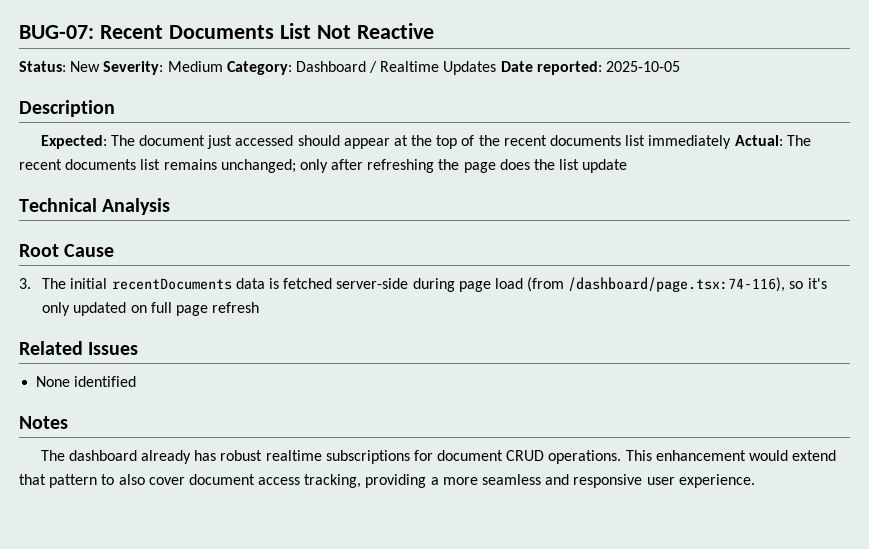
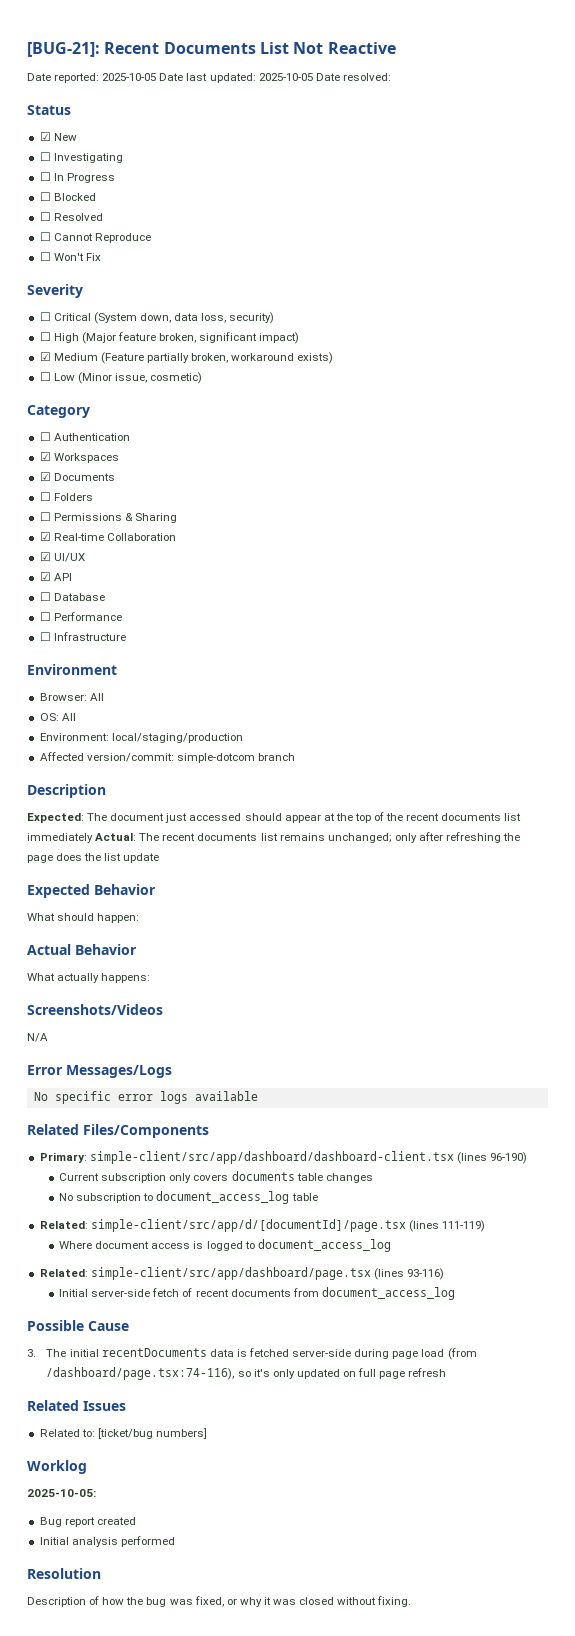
- BUG-07: Recent Documents List Not Reactive
+ [BUG-21]: Recent Documents List Not Reactive
- Status: New Severity: Medium Category: Dashboard / Realtime Updates Date reported: 2025-10-05
+ Date reported: 2025-10-05 Date last updated: 2025-10-05 Date resolved:
+ Status
+ ☑ New
+ ☐ Investigating
+ ☐ In Progress
+ ☐ Blocked
+ ☐ Resolved
+ ☐ Cannot Reproduce
+ ☐ Won't Fix
+ Severity
+ ☐ Critical (System down, data loss, security)
+ ☐ High (Major feature broken, significant impact)
+ ☑ Medium (Feature partially broken, workaround exists)
+ ☐ Low (Minor issue, cosmetic)
+ Category
+ ☐ Authentication
+ ☑ Workspaces
+ ☑ Documents
+ ☐ Folders
+ ☐ Permissions & Sharing
+ ☑ Real-time Collaboration
+ ☑ UI/UX
+ ☑ API
+ ☐ Database
+ ☐ Performance
+ ☐ Infrastructure
+ Environment
+ Browser: All
+ OS: All
+ Environment: local/staging/production
+ Affected version/commit: simple-dotcom branch
- Technical Analysis
- Root Cause
+ Expected Behavior
+ What should happen:
+ Actual Behavior
+ What actually happens:
+ Screenshots/Videos
+ N/A
+ Error Messages/Logs
+ No specific error logs available
+ Related Files/Components
+ Primary: simple-client/src/app/dashboard/dashboard-client.tsx (lines 96-190)
+ Current subscription only covers documents table changes
+ No subscription to document_access_log table
+ Related: simple-client/src/app/d/[documentId]/page.tsx (lines 111-119)
+ Where document access is logged to document_access_log
+ Related: simple-client/src/app/dashboard/page.tsx (lines 93-116)
+ Initial server-side fetch of recent documents from document_access_log
+ Possible Cause
- None identified
- Notes
- The dashboard already has robust realtime subscriptions for document CRUD operations. This enhancement would extend that pattern to also cover document access tracking, providing a more seamless and responsive user experience.
+ Related to: [ticket/bug numbers]
+ Worklog
+ 2025-10-05:
+ Bug report created
+ Initial analysis performed
+ Resolution
+ Description of how the bug was fixed, or why it was closed without fixing.

